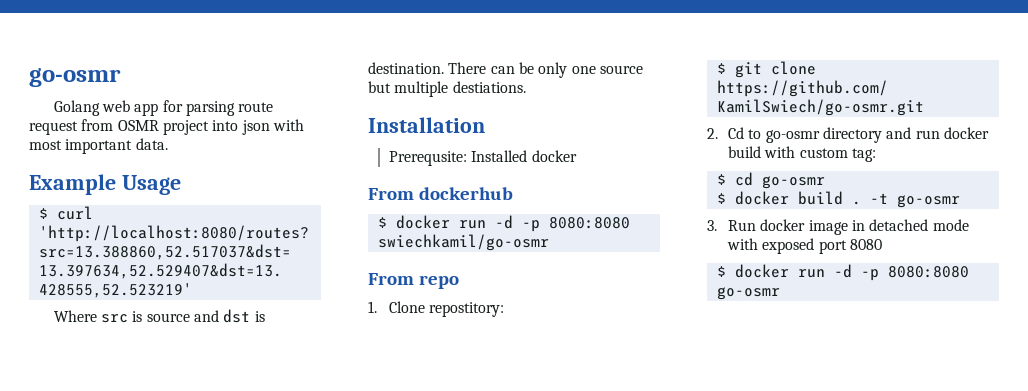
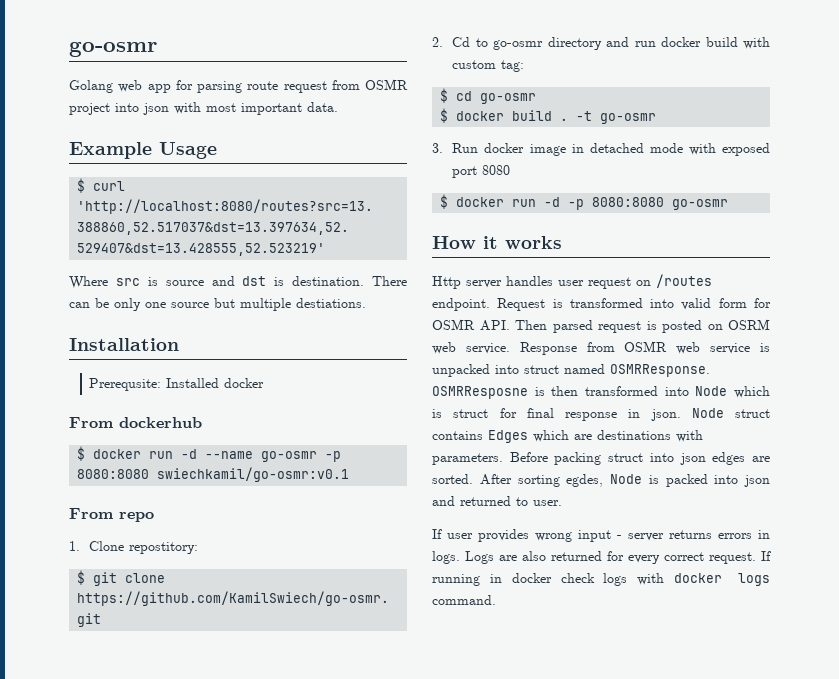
- $ docker run -d -p 8080:8080 swiechkamil/go-osmr
+ $ docker run -d --name go-osmr -p 8080:8080 swiechkamil/go-osmr:v0.1
+ How it works
+ Http server handles user request on /routes endpoint. Request is transformed into valid form for OSMR API. Then parsed request is posted on OSRM web service. Response from OSMR web service is unpacked into struct named OSMRResponse. OSMRResposne is then transformed into Node which is struct for final response in json. Node struct contains Edges which are destinations with parameters. Before packing struct into json edges are sorted. After sorting egdes, Node is packed into json and returned to user.
+ If user provides wrong input - server returns errors in logs. Logs are also returned for every correct request. If running in docker check logs with docker logs command.

